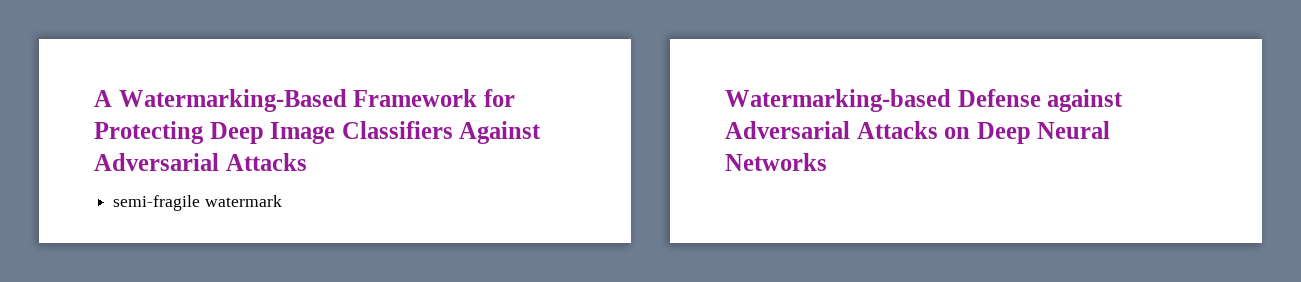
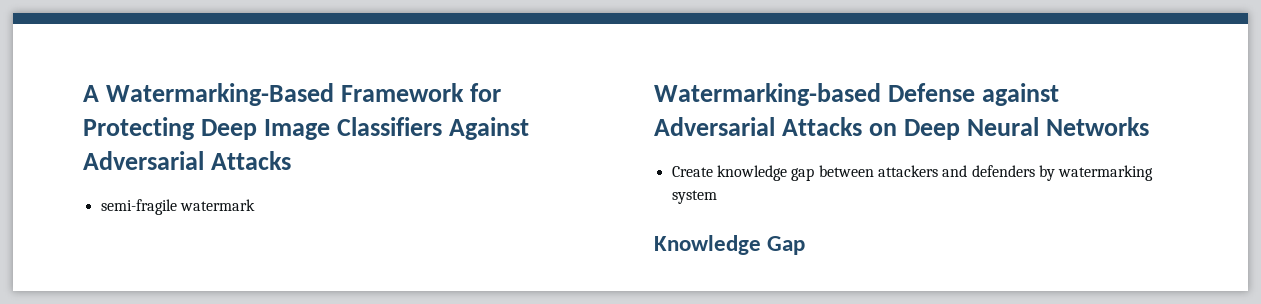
+ Create knowledge gap between attackers and defenders by watermarking system
+ Knowledge Gap

